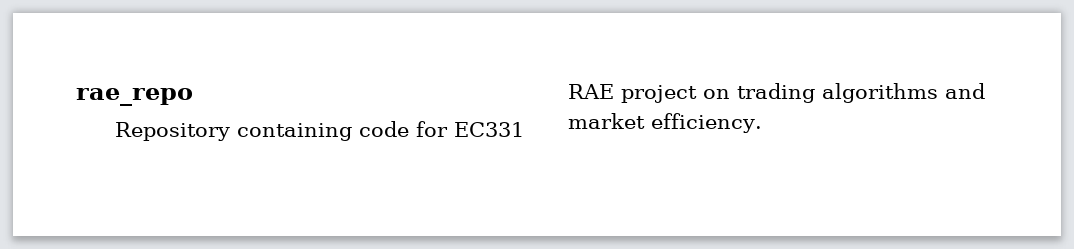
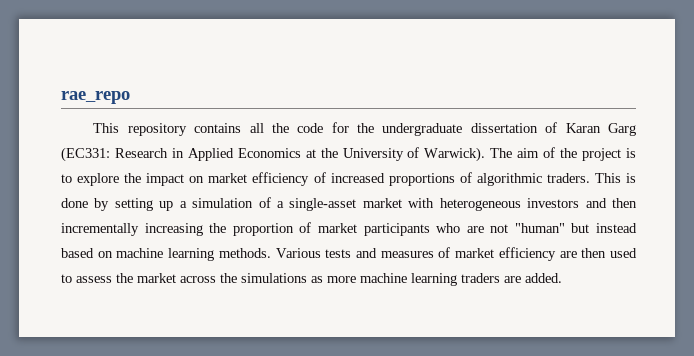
- Repository containing code for EC331 RAE project on trading algorithms and market efficiency.
+ This repository contains all the code for the undergraduate dissertation of Karan Garg (EC331: Research in Applied Economics at the University of Warwick). The aim of the project is to explore the impact on market efficiency of increased proportions of algorithmic traders. This is done by setting up a simulation of a single-asset market with heterogeneous investors and then incrementally increasing the proportion of market participants who are not "human" but instead based on machine learning methods. Various tests and measures of market efficiency are then used to assess the market across the simulations as more machine learning traders are added.

